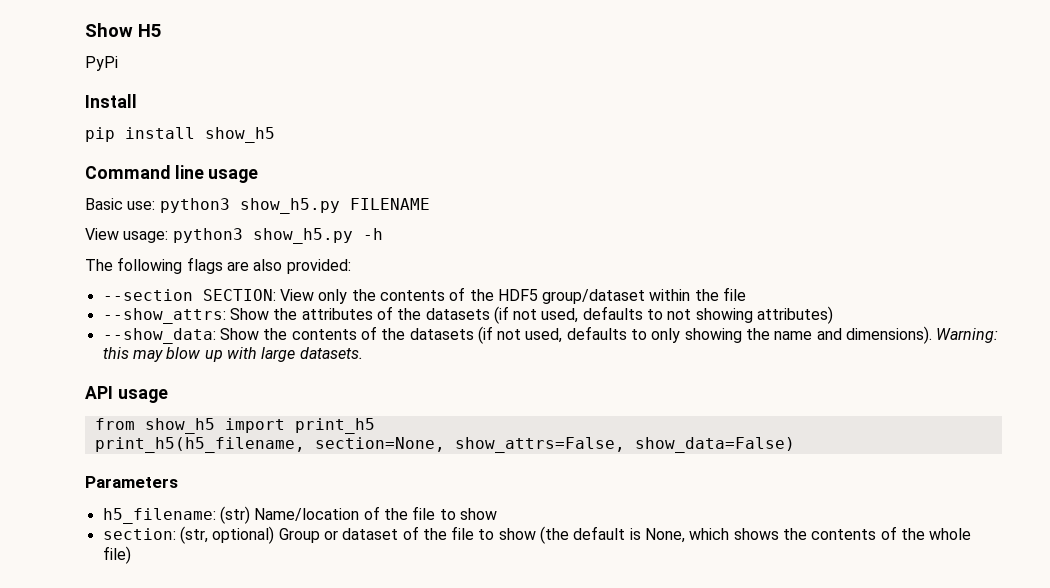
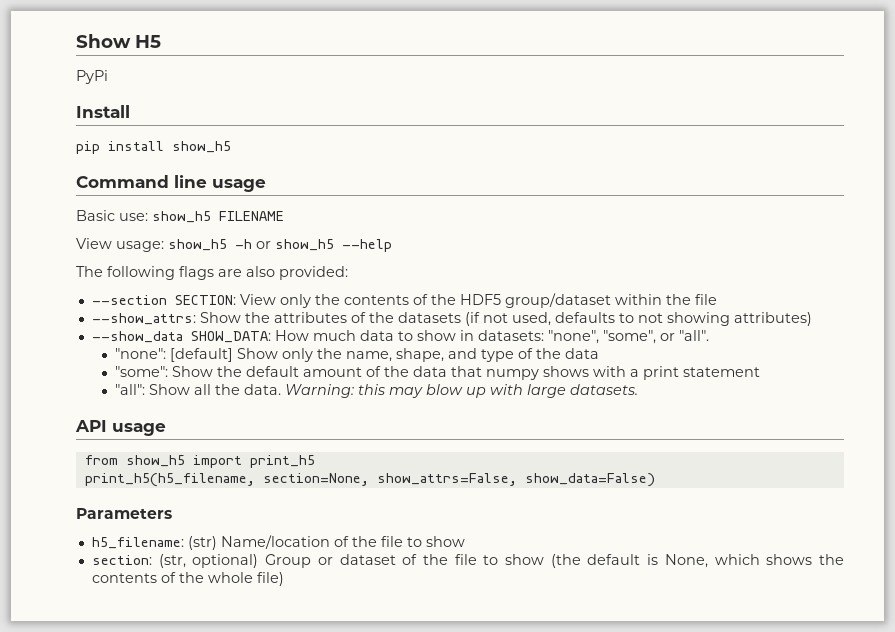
- Basic use: python3 show_h5.py FILENAME
+ Basic use: show_h5 FILENAME
- View usage: python3 show_h5.py -h
+ View usage: show_h5 -h or show_h5 --help
- --show_data: Show the contents of the datasets (if not used, defaults to only showing the name and dimensions).
+ --show_data SHOW_DATA: How much data to show in datasets: "none", "some", or "all".
+ "none": [default] Show only the name, shape, and type of the data
+ "some": Show the default amount of the data that numpy shows with a print statement
+ "all": Show all the data.

